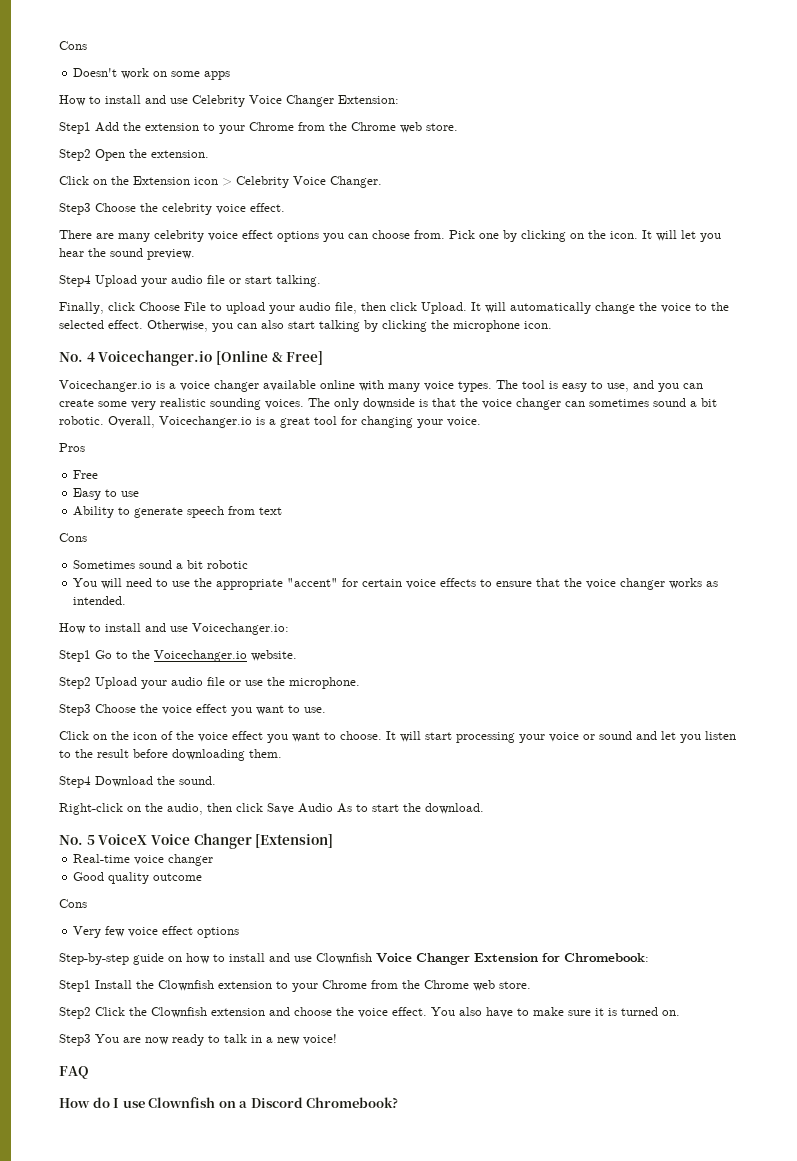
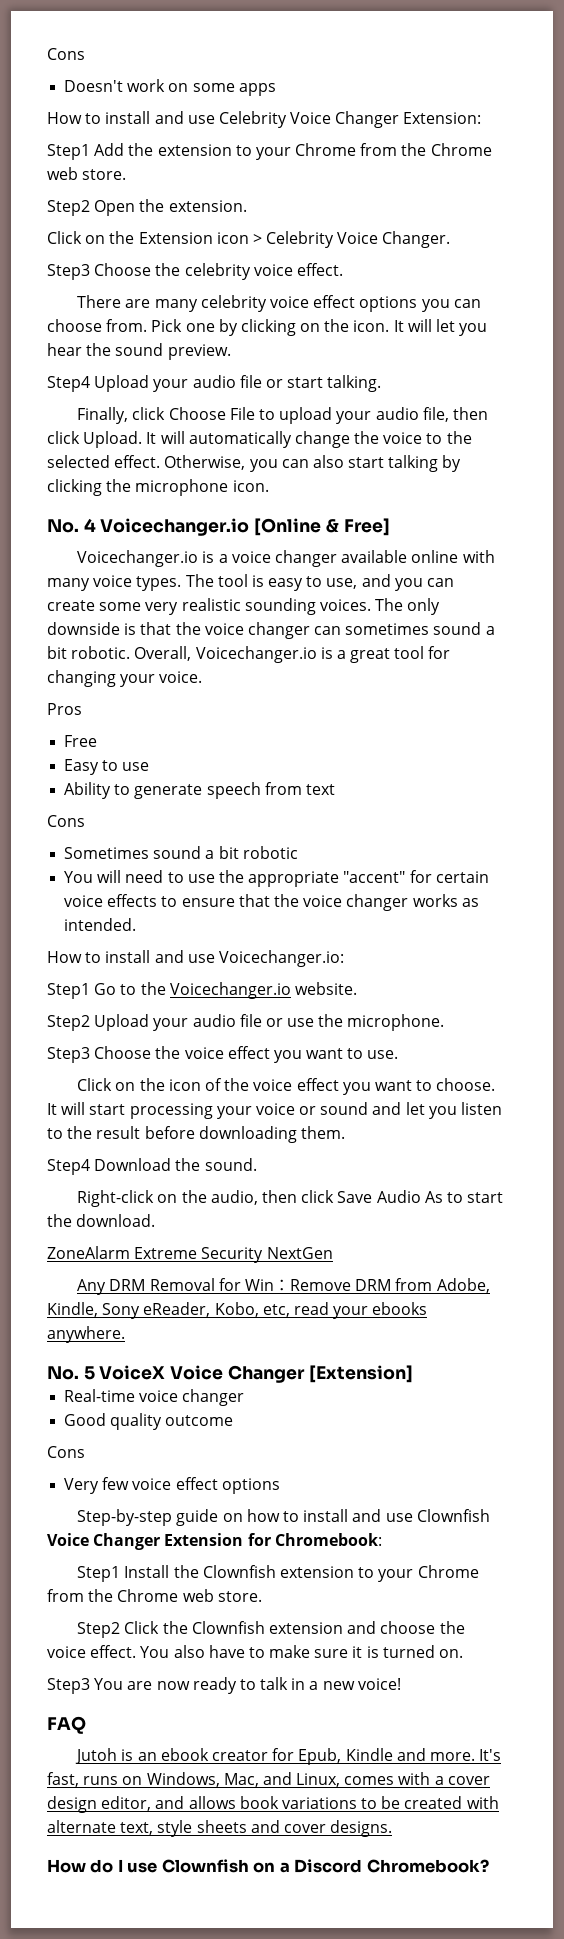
+ ZoneAlarm Extreme Security NextGen
+ Any DRM Removal for Win：Remove DRM from Adobe, Kindle, Sony eReader, Kobo, etc, read your ebooks anywhere.
+ Jutoh is an ebook creator for Epub, Kindle and more. It's fast, runs on Windows, Mac, and Linux, comes with a cover design editor, and allows book variations to be created with alternate text, style sheets and cover designs.

